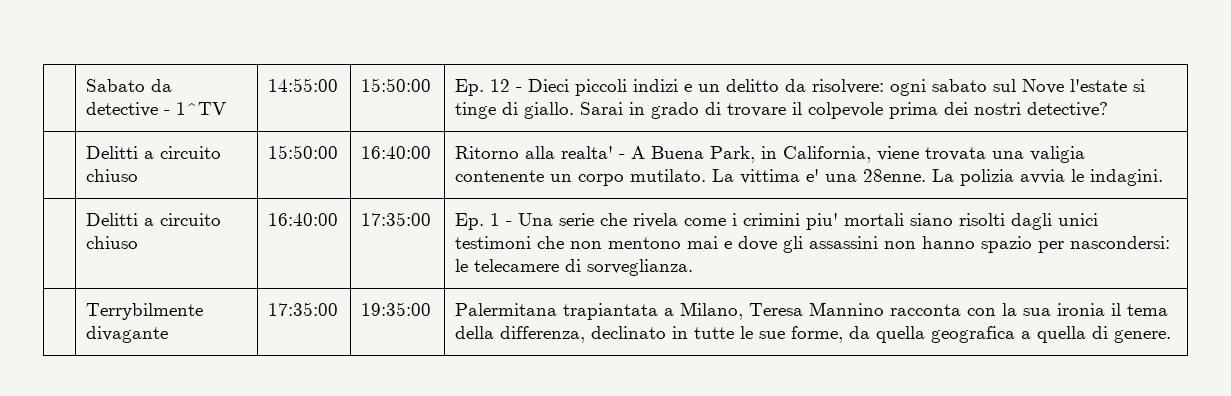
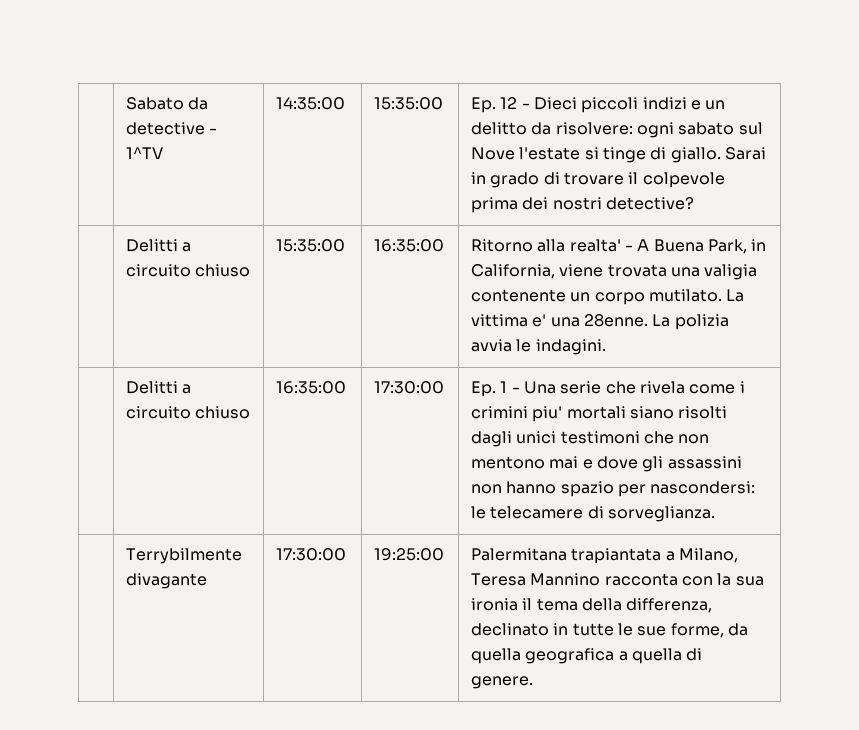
- | Sabato da detective - 1^TV | 14:55:00 | 15:50:00 | Ep. 12 - Dieci piccoli indizi e un delitto da risolvere: ogni sabato sul Nove l'estate si tinge di giallo. Sarai in grado di trovare il colpevole prima dei nostri detective?
+ | Sabato da detective - 1^TV | 14:35:00 | 15:35:00 | Ep. 12 - Dieci piccoli indizi e un delitto da risolvere: ogni sabato sul Nove l'estate si tinge di giallo. Sarai in grado di trovare il colpevole prima dei nostri detective?
- | Delitti a circuito chiuso | 15:50:00 | 16:40:00 | Ritorno alla realta' - A Buena Park, in California, viene trovata una valigia contenente un corpo mutilato. La vittima e' una 28enne. La polizia avvia le indagini.
+ | Delitti a circuito chiuso | 15:35:00 | 16:35:00 | Ritorno alla realta' - A Buena Park, in California, viene trovata una valigia contenente un corpo mutilato. La vittima e' una 28enne. La polizia avvia le indagini.
- | Delitti a circuito chiuso | 16:40:00 | 17:35:00 | Ep. 1 - Una serie che rivela come i crimini piu' mortali siano risolti dagli unici testimoni che non mentono mai e dove gli assassini non hanno spazio per nascondersi: le telecamere di sorveglianza.
+ | Delitti a circuito chiuso | 16:35:00 | 17:30:00 | Ep. 1 - Una serie che rivela come i crimini piu' mortali siano risolti dagli unici testimoni che non mentono mai e dove gli assassini non hanno spazio per nascondersi: le telecamere di sorveglianza.
- | Terrybilmente divagante | 17:35:00 | 19:35:00 | Palermitana trapiantata a Milano, Teresa Mannino racconta con la sua ironia il tema della differenza, declinato in tutte le sue forme, da quella geografica a quella di genere.
+ | Terrybilmente divagante | 17:30:00 | 19:25:00 | Palermitana trapiantata a Milano, Teresa Mannino racconta con la sua ironia il tema della differenza, declinato in tutte le sue forme, da quella geografica a quella di genere.

